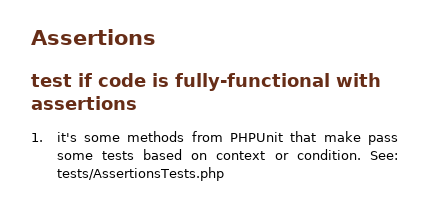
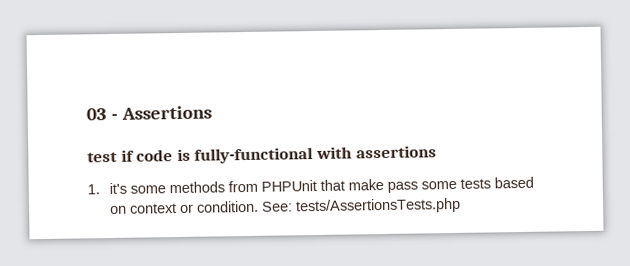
- Assertions
+ 03 - Assertions

